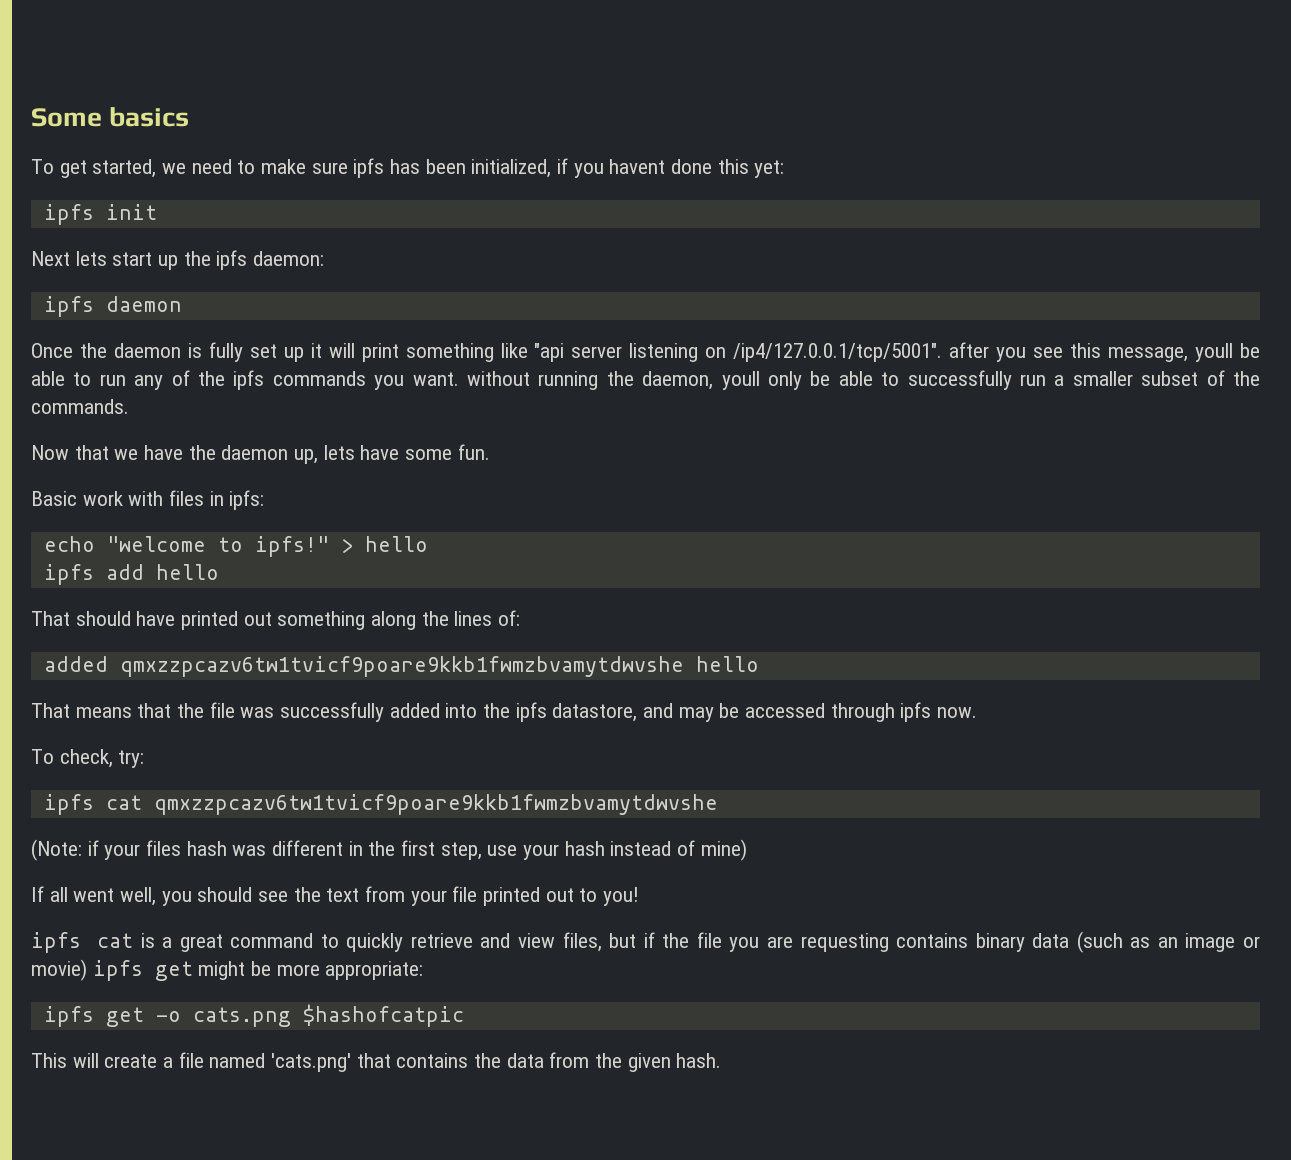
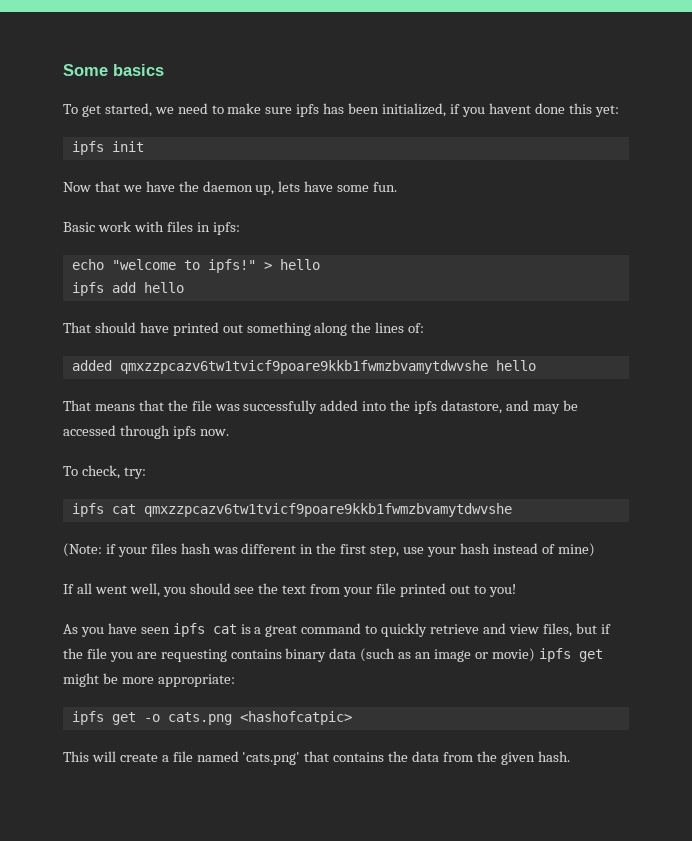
- Next lets start up the ipfs daemon:
- ipfs daemon
- Once the daemon is fully set up it will print something like "api server listening on /ip4/127.0.0.1/tcp/5001". after you see this message, youll be able to run any of the ipfs commands you want. without running the daemon, youll only be able to successfully run a smaller subset of the commands.
- ipfs cat is a great command to quickly retrieve and view files, but if the file you are requesting contains binary data (such as an image or movie) ipfs get might be more appropriate:
+ As you have seen ipfs cat is a great command to quickly retrieve and view files, but if the file you are requesting contains binary data (such as an image or movie) ipfs get might be more appropriate:
- ipfs get -o cats.png $hashofcatpic
+ ipfs get -o cats.png <hashofcatpic>

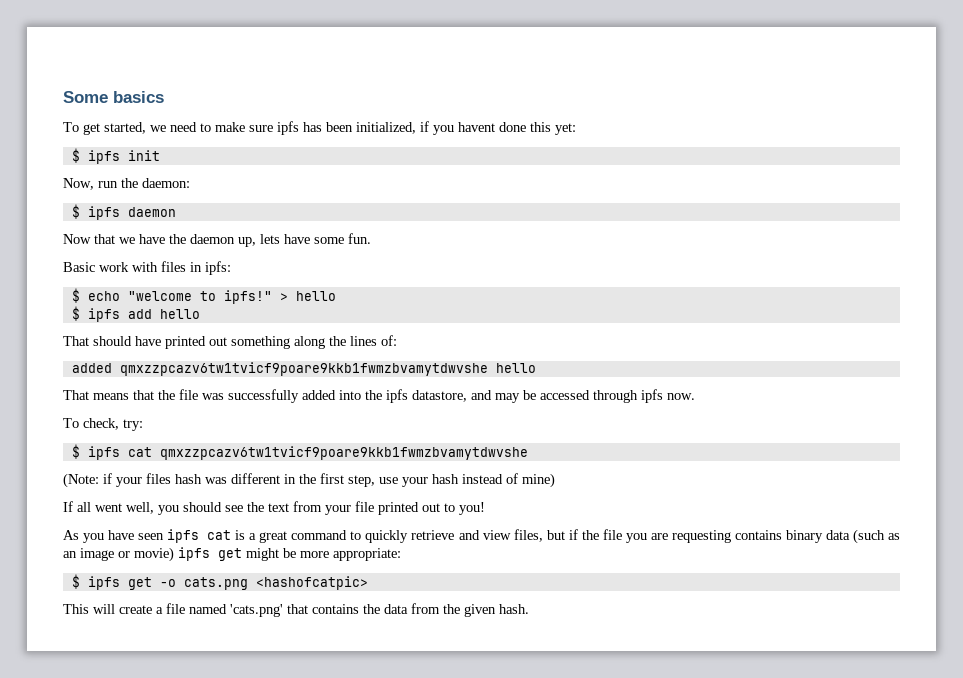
- ipfs init
+ $ ipfs init
+ Now, run the daemon:
+ $ ipfs daemon
- echo "welcome to ipfs!"
+ $ echo "welcome to ipfs!"
- ipfs add hello
+ $ ipfs add hello
- ipfs cat qmxzzpcazv6tw1tvicf9poare9kkb1fwmzbvamytdwvshe
+ $ ipfs cat qmxzzpcazv6tw1tvicf9poare9kkb1fwmzbvamytdwvshe
- ipfs get -o cats.png <hashofcatpic>
+ $ ipfs get -o cats.png <hashofcatpic>

